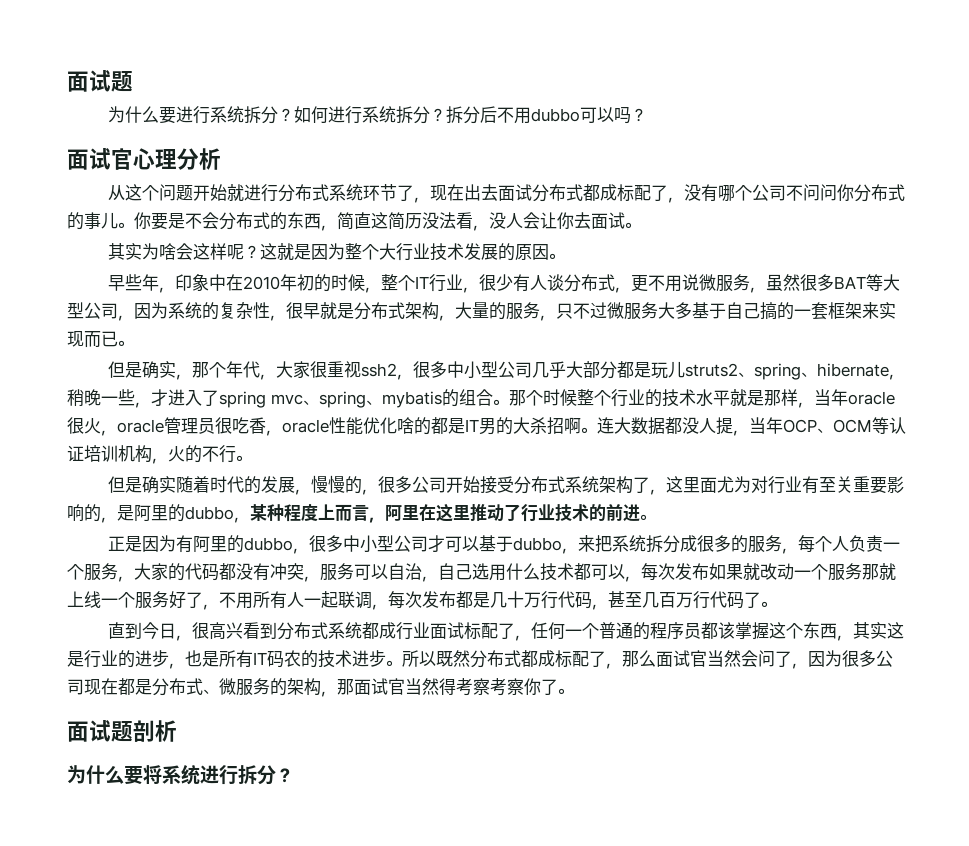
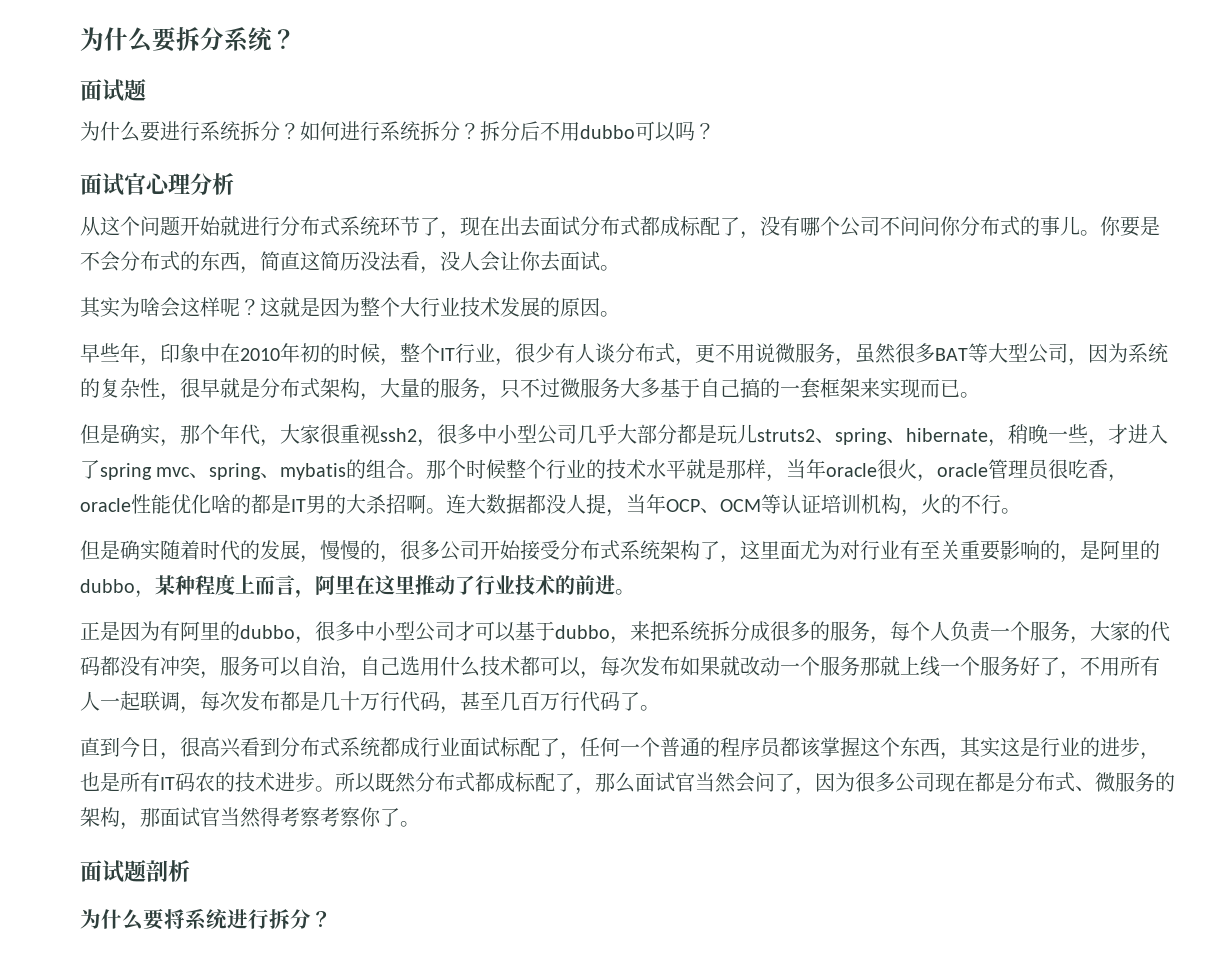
+ 为什么要拆分系统？

